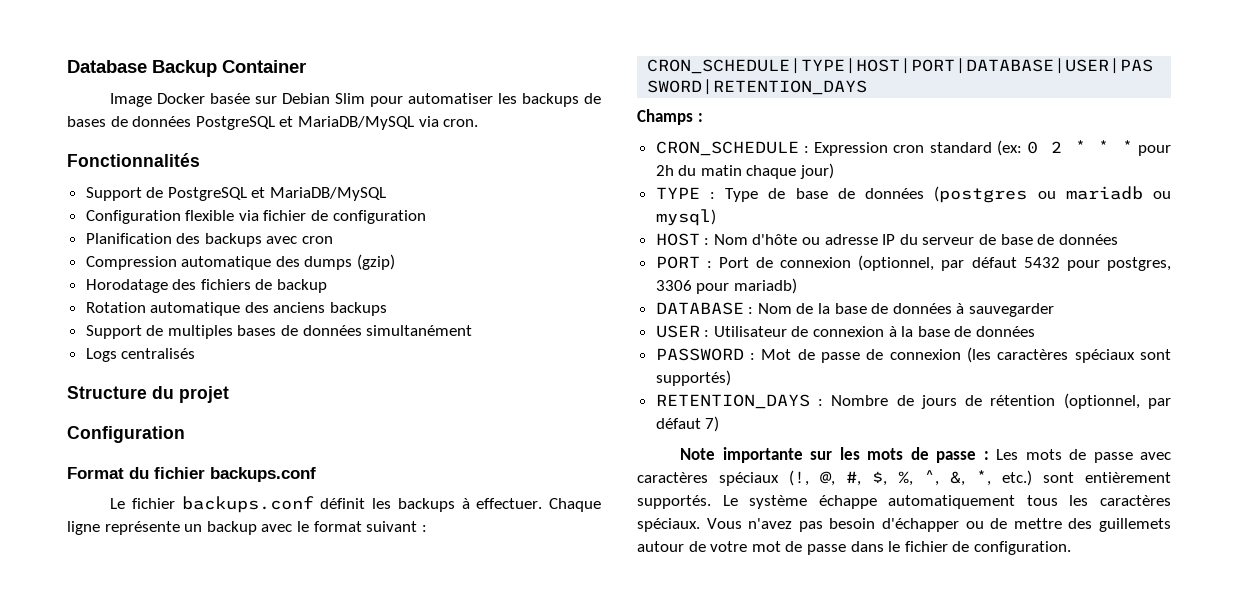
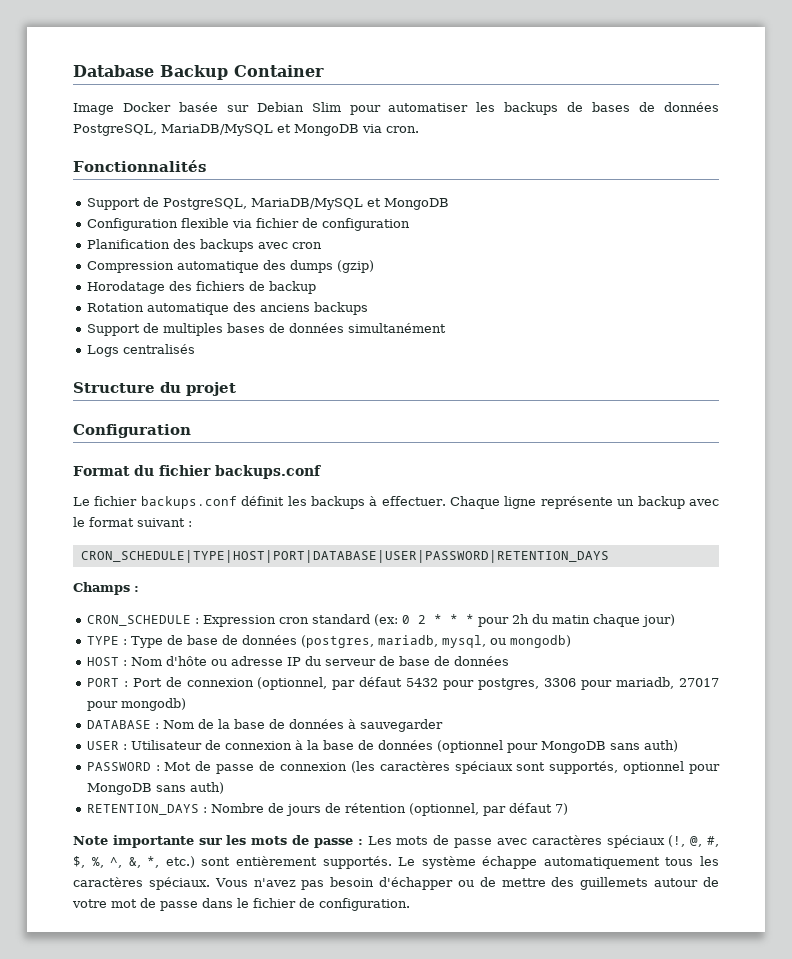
- Image Docker basée sur Debian Slim pour automatiser les backups de bases de données PostgreSQL et MariaDB/MySQL via cron.
+ Image Docker basée sur Debian Slim pour automatiser les backups de bases de données PostgreSQL, MariaDB/MySQL et MongoDB via cron.
- Support de PostgreSQL et MariaDB/MySQL
+ Support de PostgreSQL, MariaDB/MySQL et MongoDB
- TYPE : Type de base de données (postgres ou mariadb ou mysql)
+ TYPE : Type de base de données (postgres, mariadb, mysql, ou mongodb)
- PORT : Port de connexion (optionnel, par défaut 5432 pour postgres, 3306 pour mariadb)
+ PORT : Port de connexion (optionnel, par défaut 5432 pour postgres, 3306 pour mariadb, 27017 pour mongodb)
- USER : Utilisateur de connexion à la base de données
+ USER : Utilisateur de connexion à la base de données (optionnel pour MongoDB sans auth)
- PASSWORD : Mot de passe de connexion (les caractères spéciaux sont supportés)
+ PASSWORD : Mot de passe de connexion (les caractères spéciaux sont supportés, optionnel pour MongoDB sans auth)

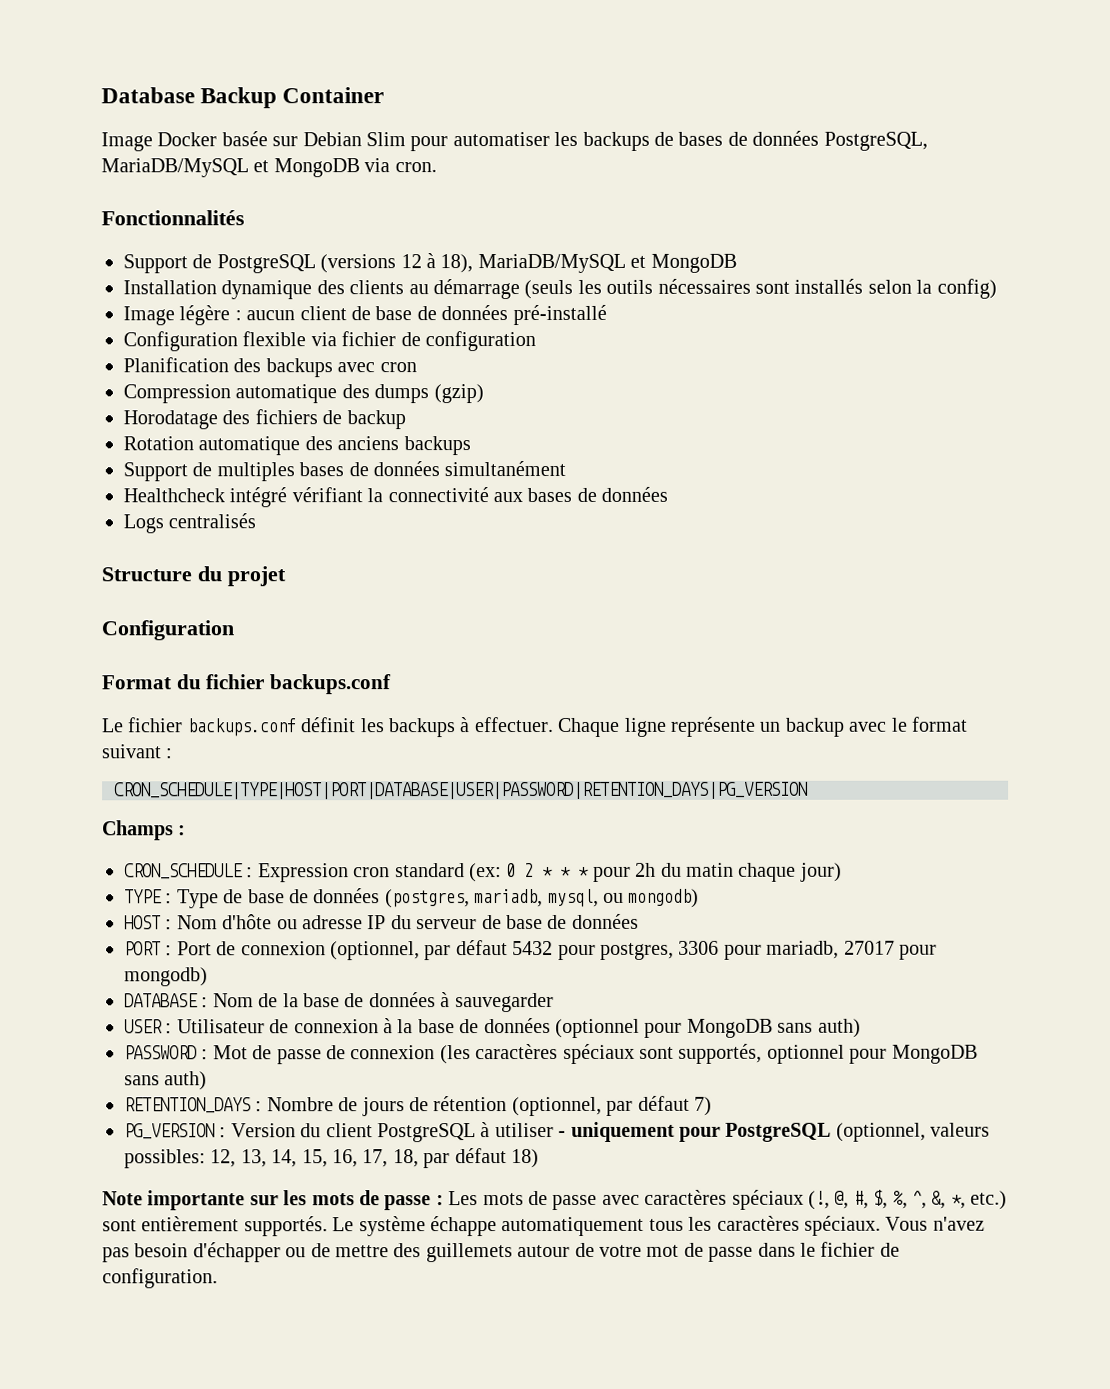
- Support de PostgreSQL, MariaDB/MySQL et MongoDB
+ Support de PostgreSQL (versions 12 à 18), MariaDB/MySQL et MongoDB
+ Installation dynamique des clients au démarrage (seuls les outils nécessaires sont installés selon la config)
+ Image légère : aucun client de base de données pré-installé
+ Healthcheck intégré vérifiant la connectivité aux bases de données
- CRON_SCHEDULE|TYPE|HOST|PORT|DATABASE|USER|PASSWORD|RETENTION_DAYS
+ CRON_SCHEDULE|TYPE|HOST|PORT|DATABASE|USER|PASSWORD|RETENTION_DAYS|PG_VERSION
+ PG_VERSION : Version du client PostgreSQL à utiliser - uniquement pour PostgreSQL (optionnel, valeurs possibles: 12, 13, 14, 15, 16, 17, 18, par défaut 18)

